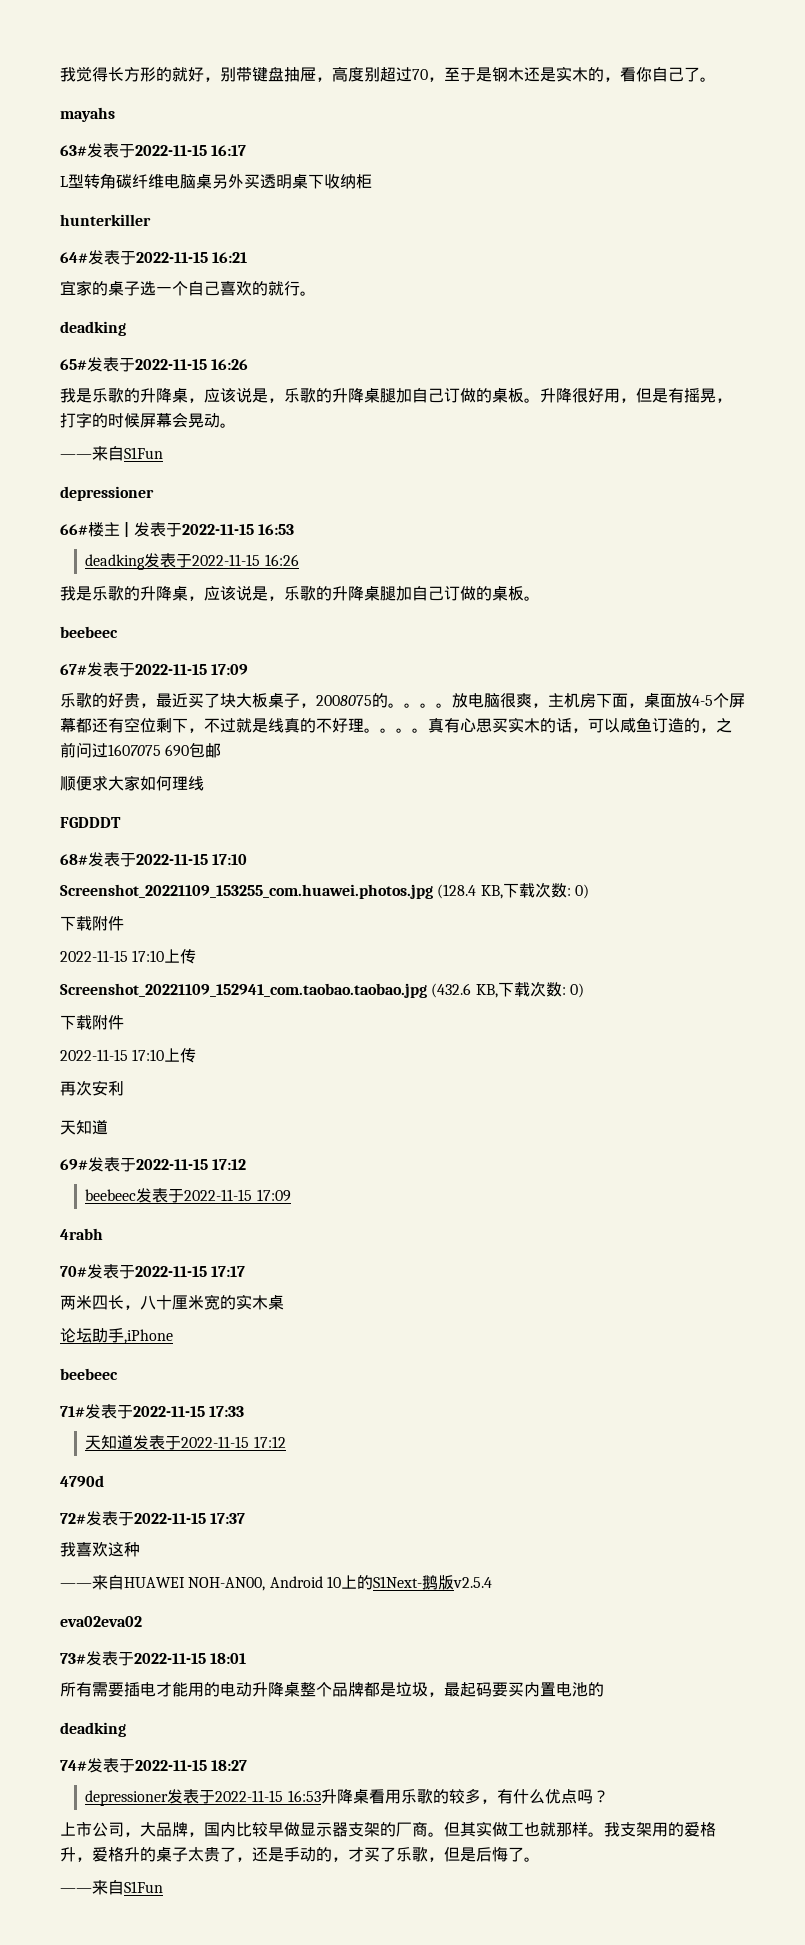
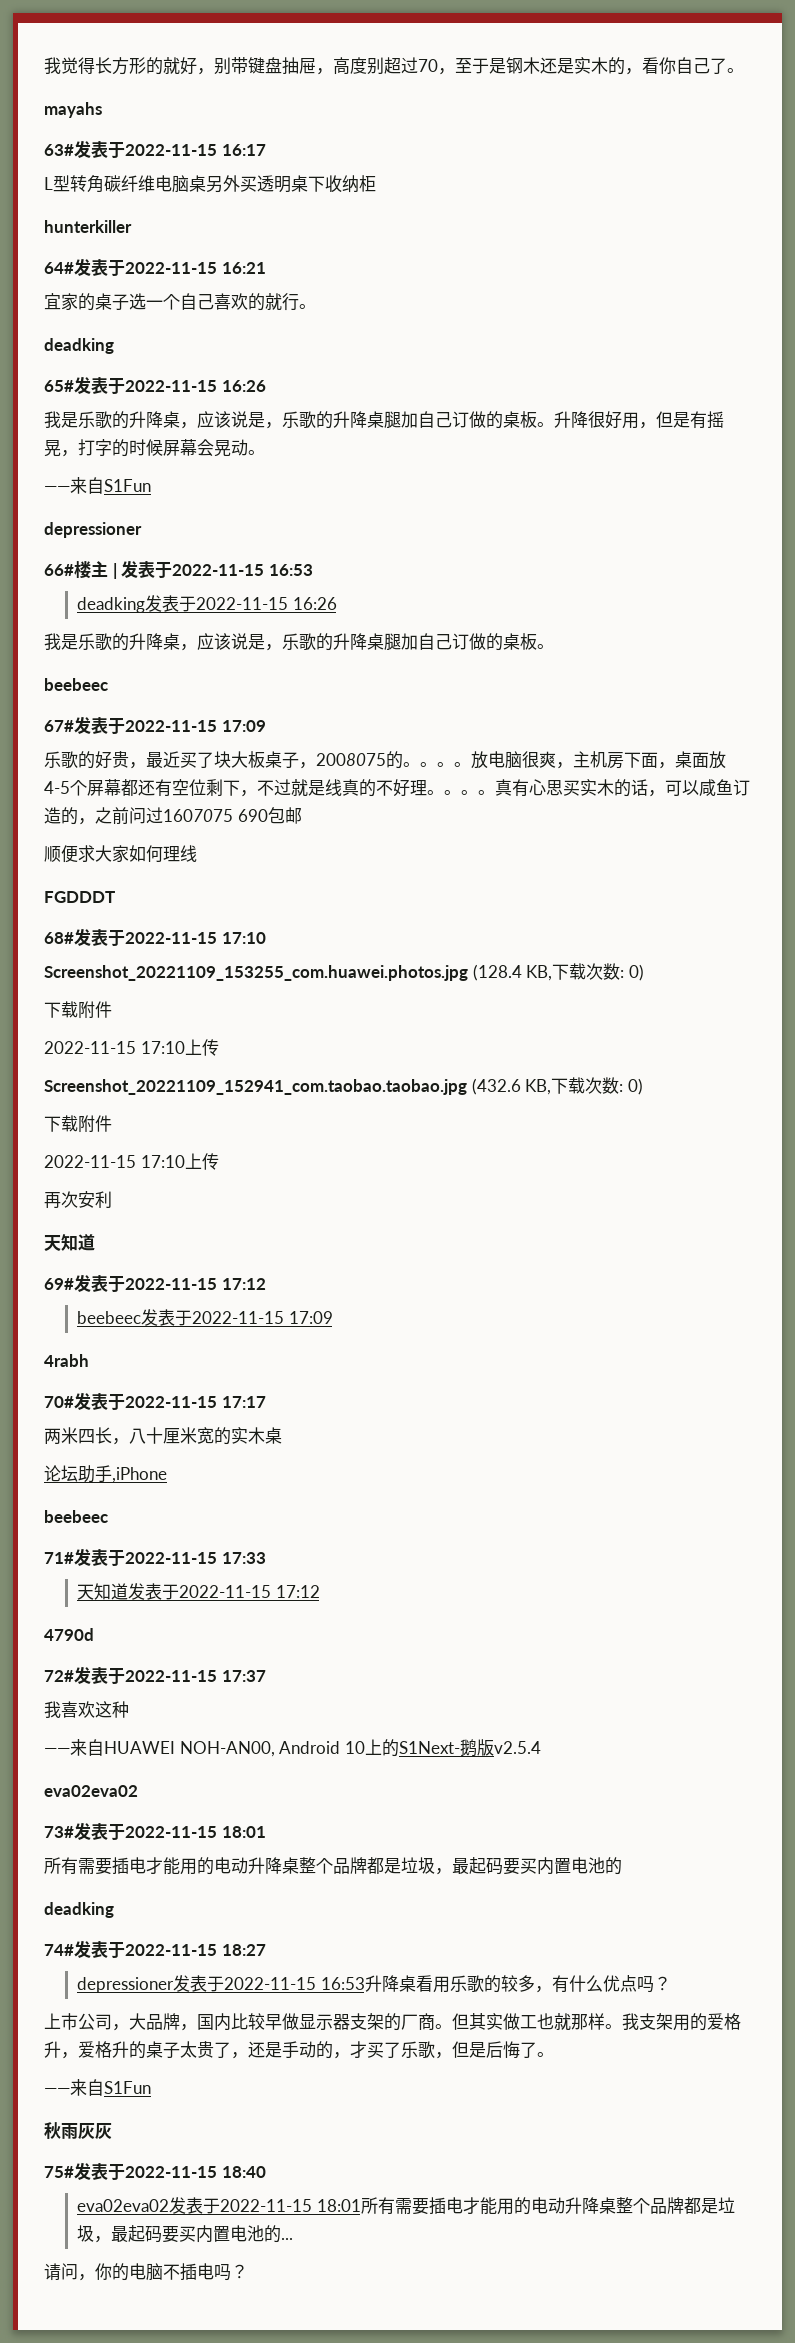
+ 秋雨灰灰
+ 75#发表于2022-11-15 18:40
+ eva02eva02发表于2022-11-15 18:01所有需要插电才能用的电动升降桌整个品牌都是垃圾，最起码要买内置电池的...
+ 请问，你的电脑不插电吗？

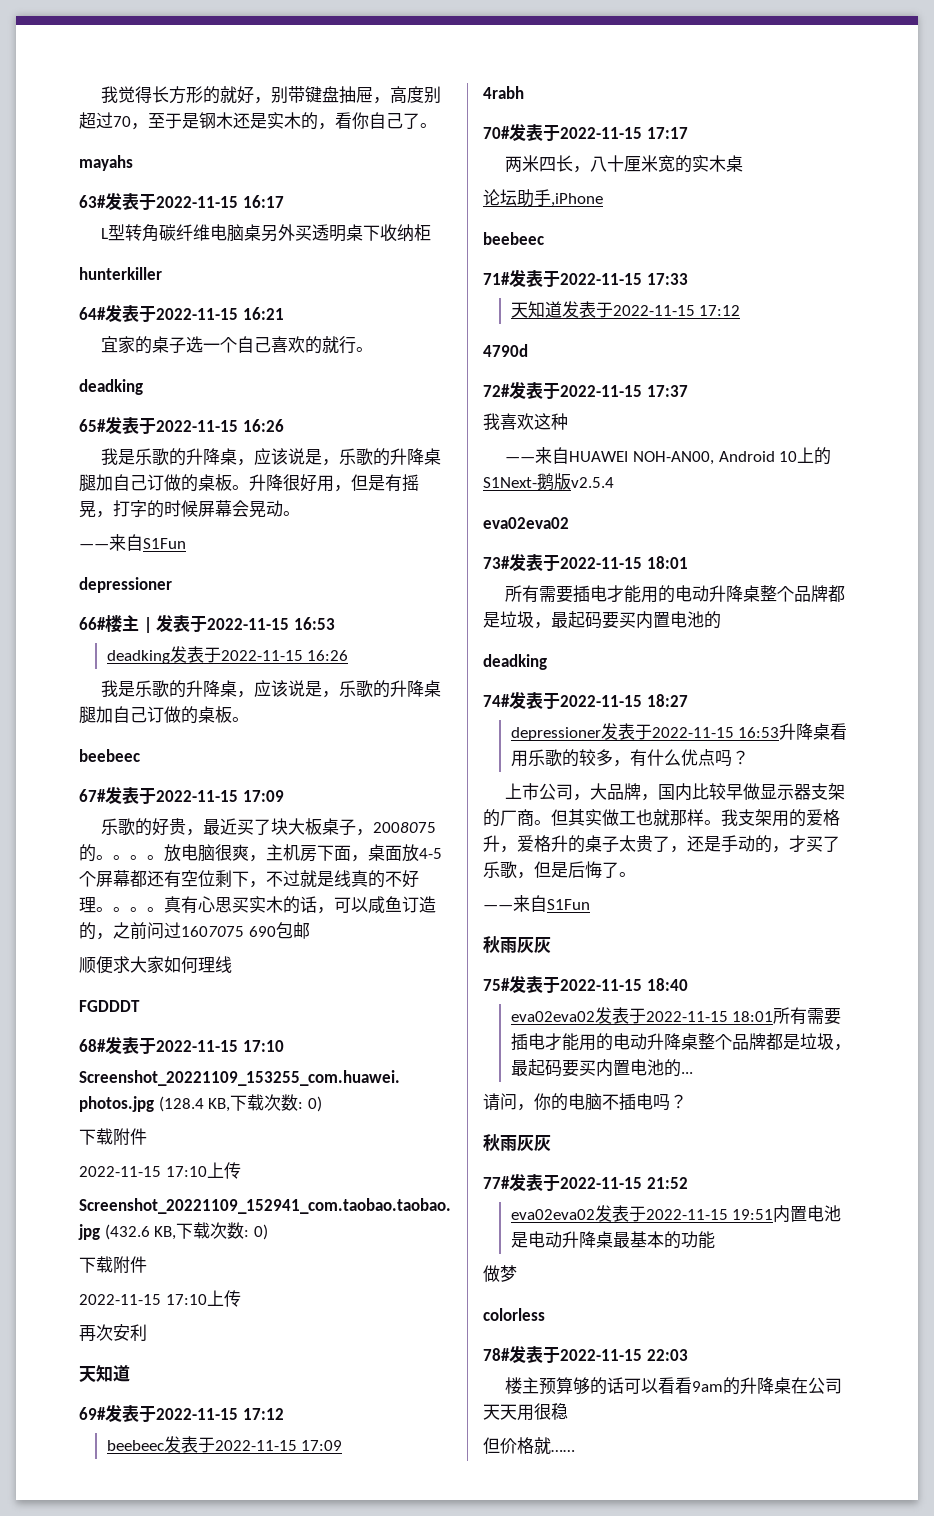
  请问，你的电脑不插电吗？
+ 秋雨灰灰
+ 77#发表于2022-11-15 21:52
+ eva02eva02发表于2022-11-15 19:51内置电池是电动升降桌最基本的功能
+ 做梦
+ colorless
+ 78#发表于2022-11-15 22:03
+ 楼主预算够的话可以看看9am的升降桌在公司天天用很稳
+ 但价格就……

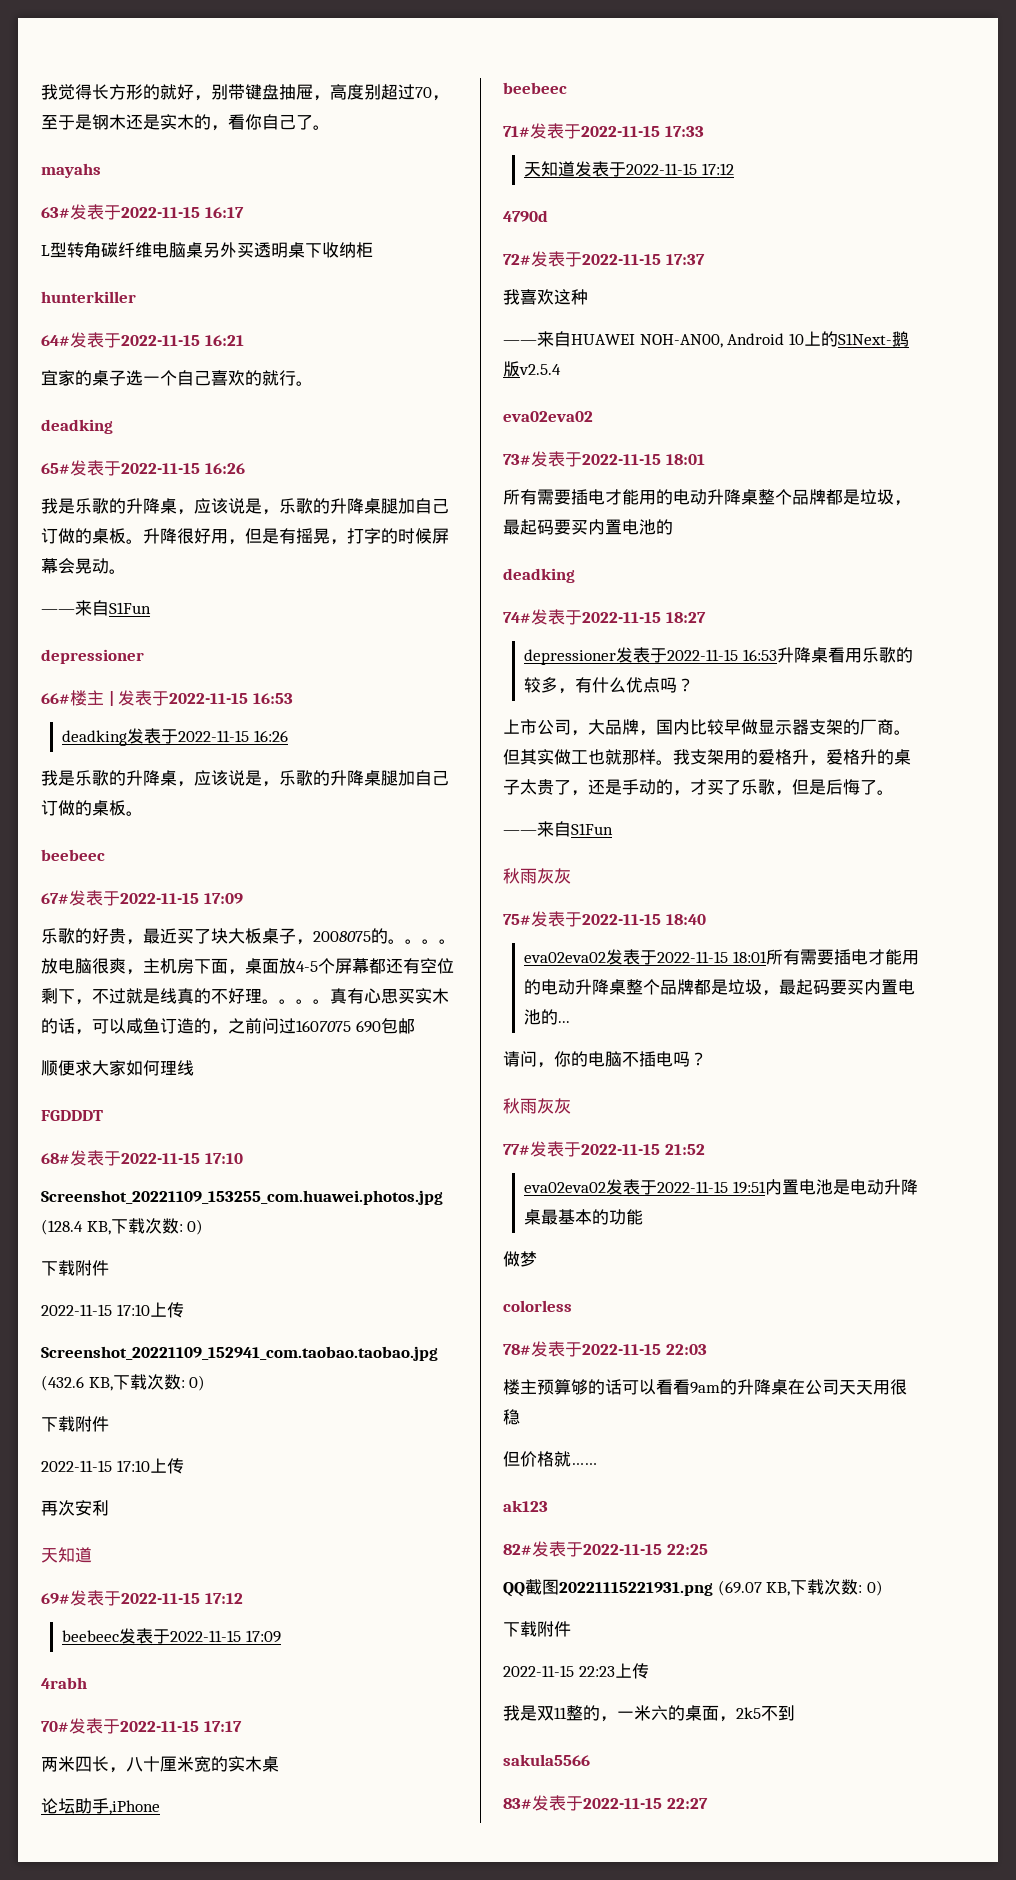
+ ak123
+ 82#发表于2022-11-15 22:25
+ QQ截图20221115221931.png (69.07 KB,下载次数: 0)
+ 下载附件
+ 2022-11-15 22:23上传
+ 我是双11整的，一米六的桌面，2k5不到
+ sakula5566
+ 83#发表于2022-11-15 22:27

